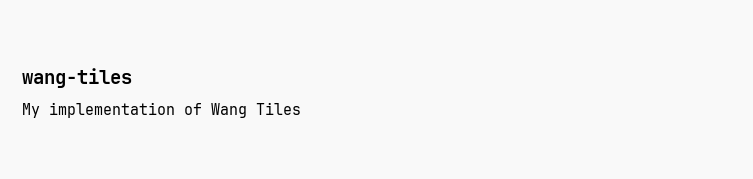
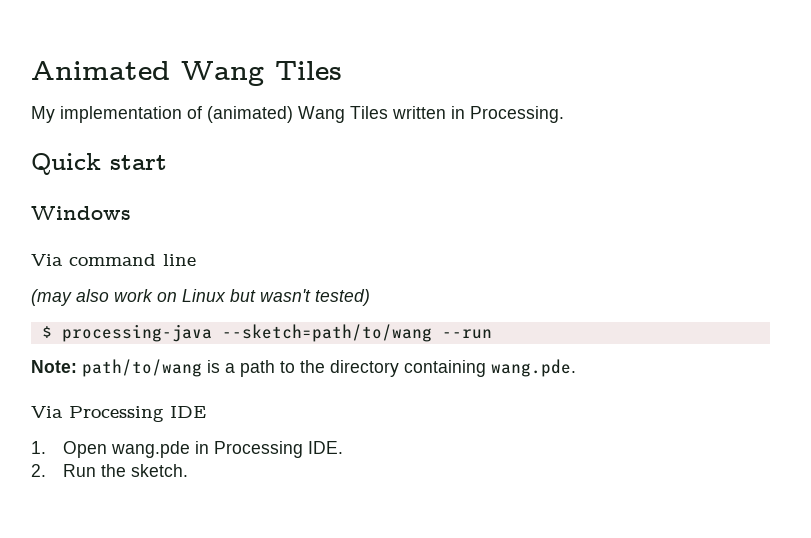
- wang-tiles
+ Animated Wang Tiles
- My implementation of Wang Tiles
+ My implementation of (animated) Wang Tiles written in Processing.
+ Quick start
+ Windows
+ Via command line
+ (may also work on Linux but wasn't tested)
+ $ processing-java --sketch=path/to/wang --run
+ Note: path/to/wang is a path to the directory containing wang.pde.
+ Via Processing IDE
+ 1. Open wang.pde in Processing IDE.
+ 2. Run the sketch.

